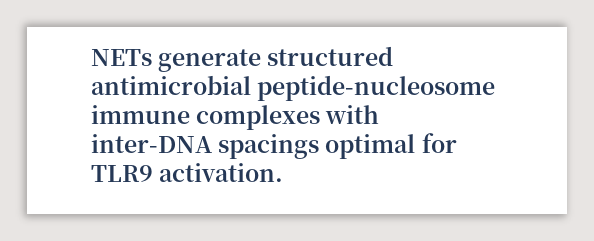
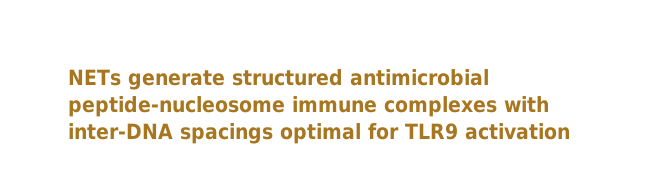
- NETs generate structured antimicrobial peptide-nucleosome immune complexes with inter-DNA spacings optimal for TLR9 activation.
+ NETs generate structured antimicrobial peptide-nucleosome immune complexes with inter-DNA spacings optimal for TLR9 activation

